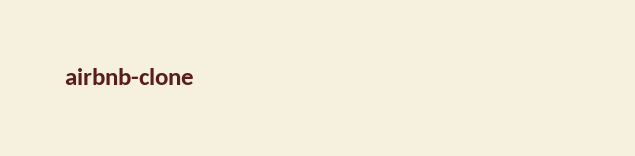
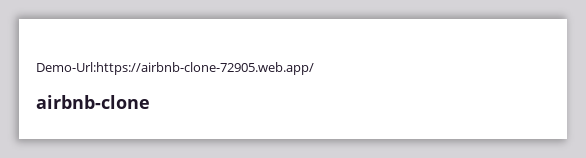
+ Demo-Url:https://airbnb-clone-72905.web.app/

